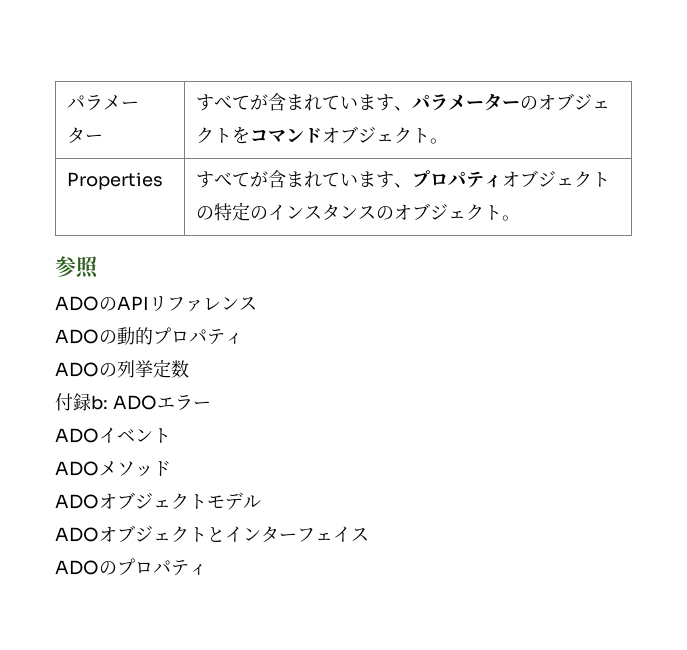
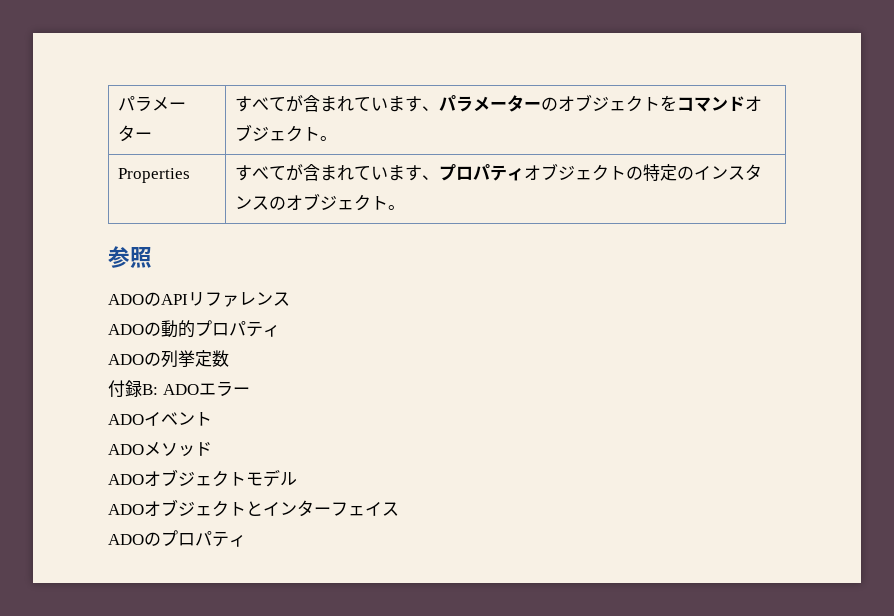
- 付録b: ADOエラー
+ 付録B: ADOエラー

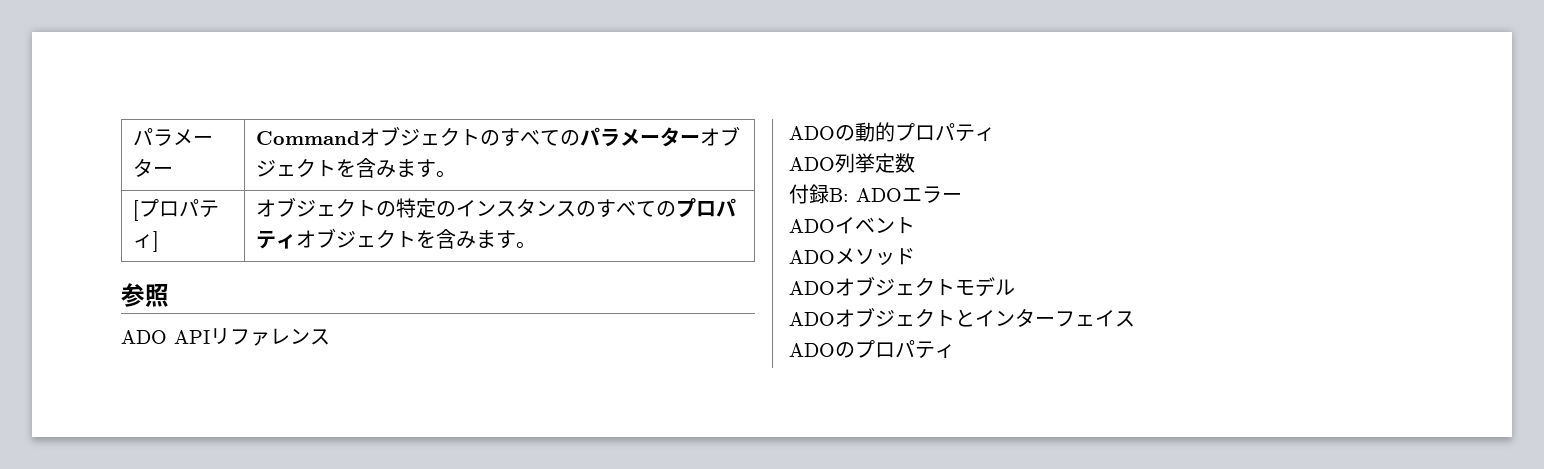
- パラメーター | すべてが含まれています、パラメーターのオブジェクトをコマンドオブジェクト。
- Properties | すべてが含まれています、プロパティオブジェクトの特定のインスタンスのオブジェクト。
+ パラメーター | Commandオブジェクトのすべてのパラメーターオブジェクトを含みます。
+ [プロパティ] | オブジェクトの特定のインスタンスのすべてのプロパティオブジェクトを含みます。
- ADOのAPIリファレンス
+ ADO APIリファレンス
- ADOの列挙定数
+ ADO列挙定数

